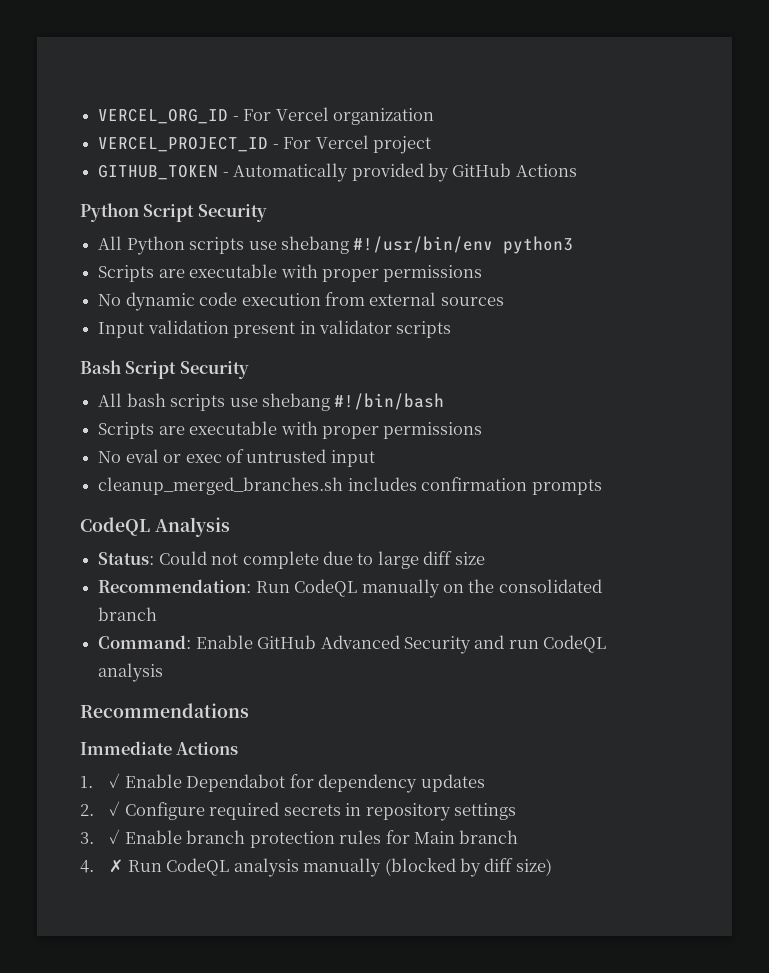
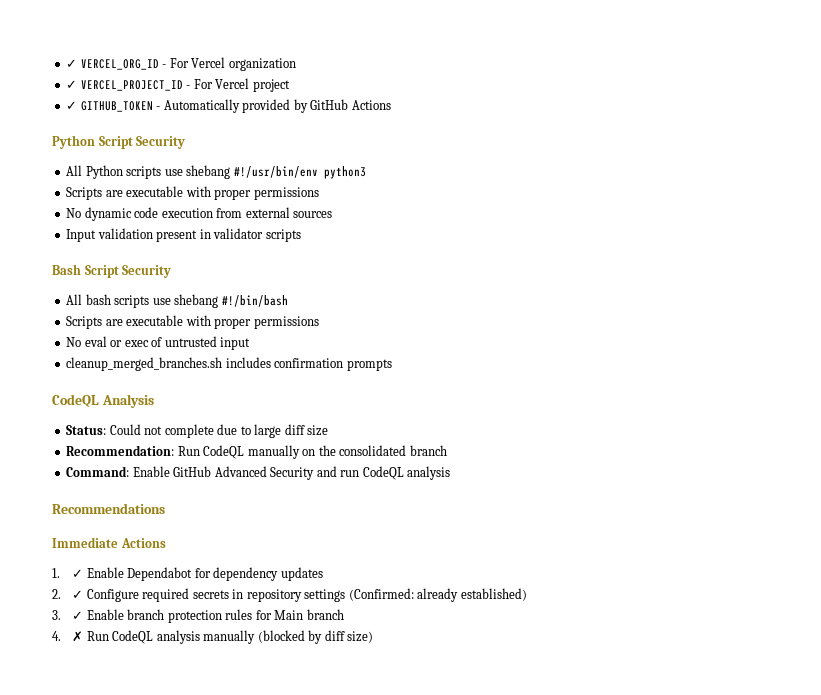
- VERCEL_ORG_ID - For Vercel organization
+ ✓ VERCEL_ORG_ID - For Vercel organization
- VERCEL_PROJECT_ID - For Vercel project
+ ✓ VERCEL_PROJECT_ID - For Vercel project
- GITHUB_TOKEN - Automatically provided by GitHub Actions
+ ✓ GITHUB_TOKEN - Automatically provided by GitHub Actions
- 2. ✓ Configure required secrets in repository settings
+ 2. ✓ Configure required secrets in repository settings (Confirmed: already established)

